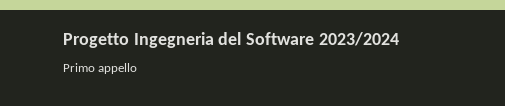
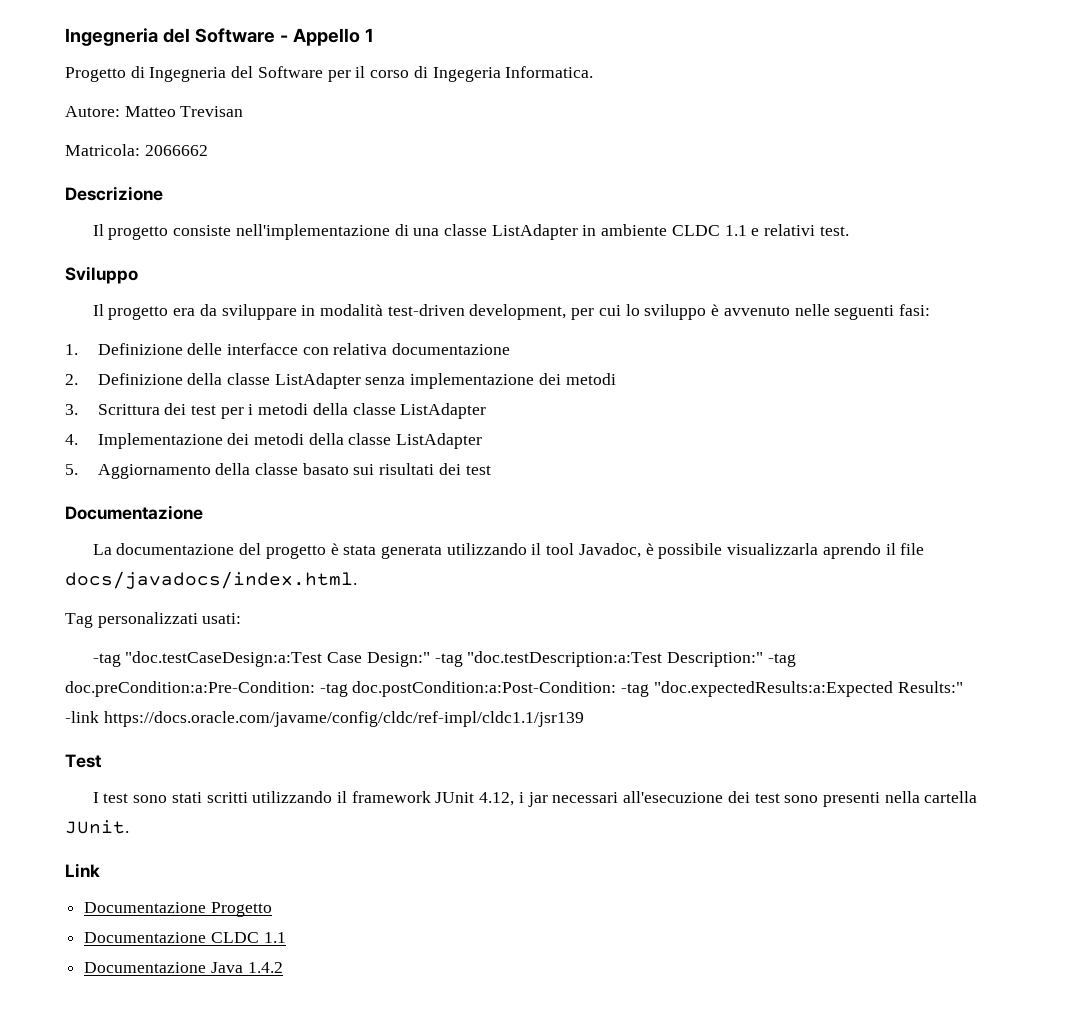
- Progetto Ingegneria del Software 2023/2024
- Primo appello
+ Ingegneria del Software - Appello 1
+ Progetto di Ingegneria del Software per il corso di Ingegeria Informatica.
+ Autore: Matteo Trevisan
+ Matricola: 2066662
+ Descrizione
+ Il progetto consiste nell'implementazione di una classe ListAdapter in ambiente CLDC 1.1 e relativi test.
+ Sviluppo
+ Il progetto era da sviluppare in modalità test-driven development, per cui lo sviluppo è avvenuto nelle seguenti fasi:
+ 1. Definizione delle interfacce con relativa documentazione
+ 2. Definizione della classe ListAdapter senza implementazione dei metodi
+ 3. Scrittura dei test per i metodi della classe ListAdapter
+ 4. Implementazione dei metodi della classe ListAdapter
+ 5. Aggiornamento della classe basato sui risultati dei test
+ Documentazione
+ La documentazione del progetto è stata generata utilizzando il tool Javadoc, è possibile visualizzarla aprendo il file docs/javadocs/index.html.
+ Tag personalizzati usati:
+ -tag "doc.testCaseDesign:a:Test Case Design:" -tag "doc.testDescription:a:Test Description:" -tag doc.preCondition:a:Pre-Condition: -tag doc.postCondition:a:Post-Condition: -tag "doc.expectedResults:a:Expected Results:" -link https://docs.oracle.com/javame/config/cldc/ref-impl/cldc1.1/jsr139
+ Test
+ I test sono stati scritti utilizzando il framework JUnit 4.12, i jar necessari all'esecuzione dei test sono presenti nella cartella JUnit.
+ Link
+ Documentazione Progetto
+ Documentazione CLDC 1.1
+ Documentazione Java 1.4.2

